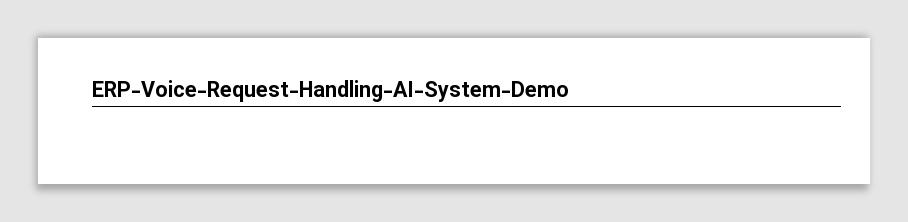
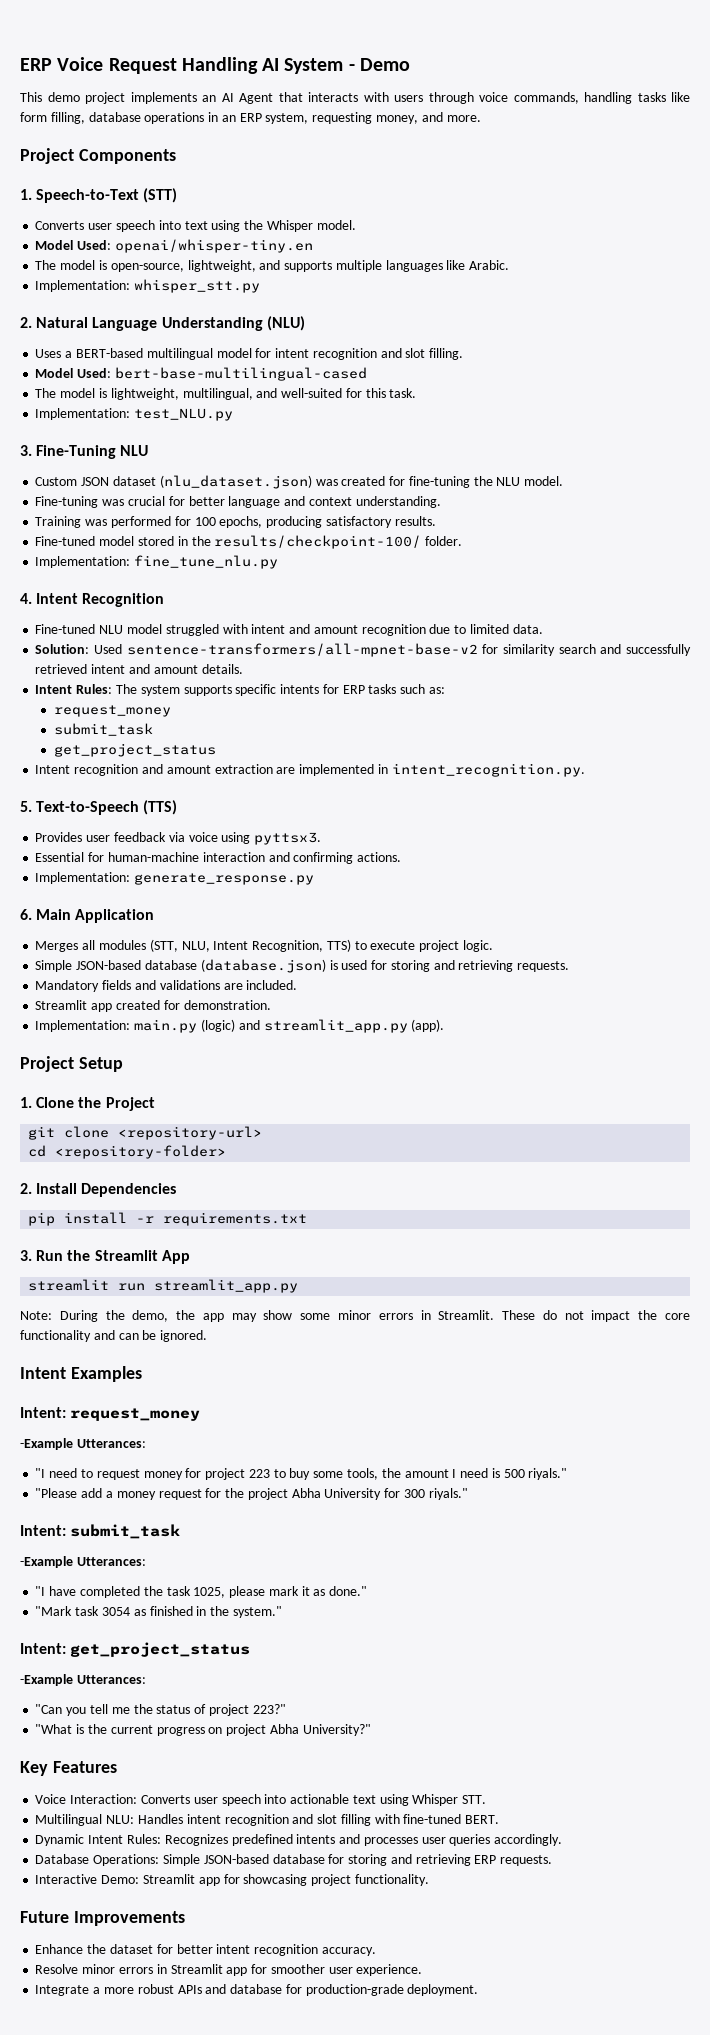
- ERP-Voice-Request-Handling-AI-System-Demo
+ ERP Voice Request Handling AI System - Demo
+ This demo project implements an AI Agent that interacts with users through voice commands, handling tasks like form filling, database operations in an ERP system, requesting money, and more.
+ Project Components
+ 1. Speech-to-Text (STT)
+ Converts user speech into text using the Whisper model.
+ Model Used: openai/whisper-tiny.en
+ The model is open-source, lightweight, and supports multiple languages like Arabic.
+ Implementation: whisper_stt.py
+ 2. Natural Language Understanding (NLU)
+ Uses a BERT-based multilingual model for intent recognition and slot filling.
+ Model Used: bert-base-multilingual-cased
+ The model is lightweight, multilingual, and well-suited for this task.
+ Implementation: test_NLU.py
+ 3. Fine-Tuning NLU
+ Custom JSON dataset (nlu_dataset.json) was created for fine-tuning the NLU model.
+ Fine-tuning was crucial for better language and context understanding.
+ Training was performed for 100 epochs, producing satisfactory results.
+ Fine-tuned model stored in the results/checkpoint-100/ folder.
+ Implementation: fine_tune_nlu.py
+ 4. Intent Recognition
+ Fine-tuned NLU model struggled with intent and amount recognition due to limited data.
+ Solution: Used sentence-transformers/all-mpnet-base-v2 for similarity search and successfully retrieved intent and amount details.
+ Intent Rules: The system supports specific intents for ERP tasks such as:
+ request_money
+ submit_task
+ get_project_status
+ Intent recognition and amount extraction are implemented in intent_recognition.py.
+ 5. Text-to-Speech (TTS)
+ Provides user feedback via voice using pyttsx3.
+ Essential for human-machine interaction and confirming actions.
+ Implementation: generate_response.py
+ 6. Main Application
+ Merges all modules (STT, NLU, Intent Recognition, TTS) to execute project logic.
+ Simple JSON-based database (database.json) is used for storing and retrieving requests.
+ Mandatory fields and validations are included.
+ Streamlit app created for demonstration.
+ Implementation: main.py (logic) and streamlit_app.py (app).
+ Project Setup
+ 1. Clone the Project
+ git clone <repository-url>
+ cd <repository-folder>
+ 2. Install Dependencies
+ pip install -r requirements.txt
+ 3. Run the Streamlit App
+ streamlit run streamlit_app.py
+ Note: During the demo, the app may show some minor errors in Streamlit. These do not impact the core functionality and can be ignored.
+ Intent Examples
+ Intent: request_money
+ -Example Utterances:
+ "I need to request money for project 223 to buy some tools, the amount I need is 500 riyals."
+ "Please add a money request for the project Abha University for 300 riyals."
+ Intent: submit_task
+ -Example Utterances:
+ "I have completed the task 1025, please mark it as done."
+ "Mark task 3054 as finished in the system."
+ Intent: get_project_status
+ -Example Utterances:
+ "Can you tell me the status of project 223?"
+ "What is the current progress on project Abha University?"
+ Key Features
+ Voice Interaction: Converts user speech into actionable text using Whisper STT.
+ Multilingual NLU: Handles intent recognition and slot filling with fine-tuned BERT.
+ Dynamic Intent Rules: Recognizes predefined intents and processes user queries accordingly.
+ Database Operations: Simple JSON-based database for storing and retrieving ERP requests.
+ Interactive Demo: Streamlit app for showcasing project functionality.
+ Future Improvements
+ Enhance the dataset for better intent recognition accuracy.
+ Resolve minor errors in Streamlit app for smoother user experience.
+ Integrate a more robust APIs and database for production-grade deployment.

